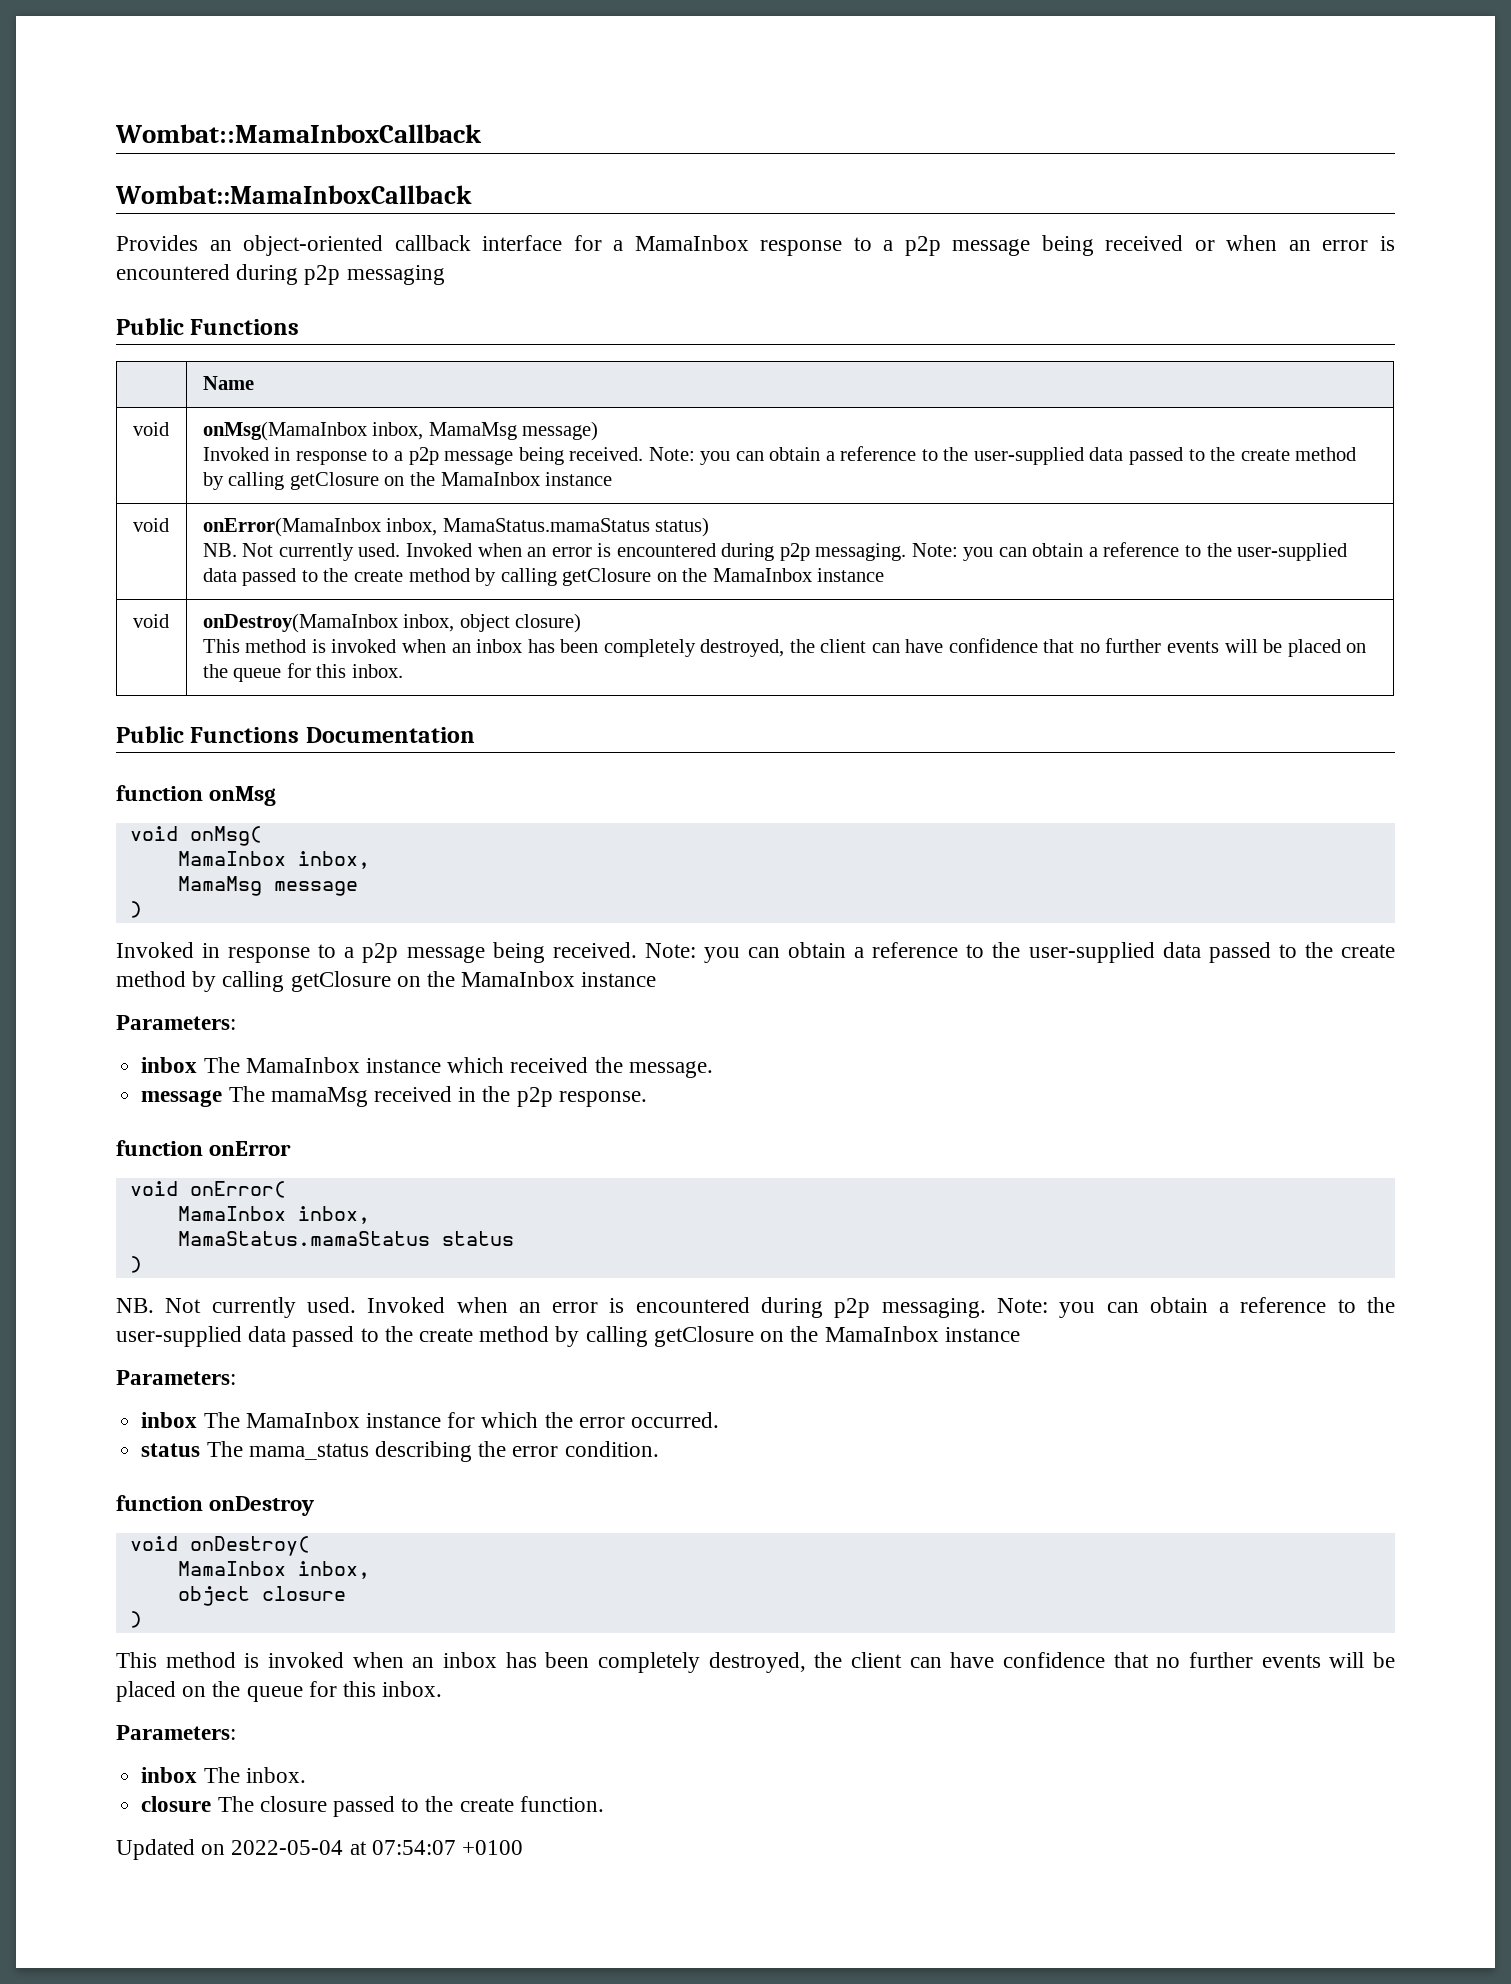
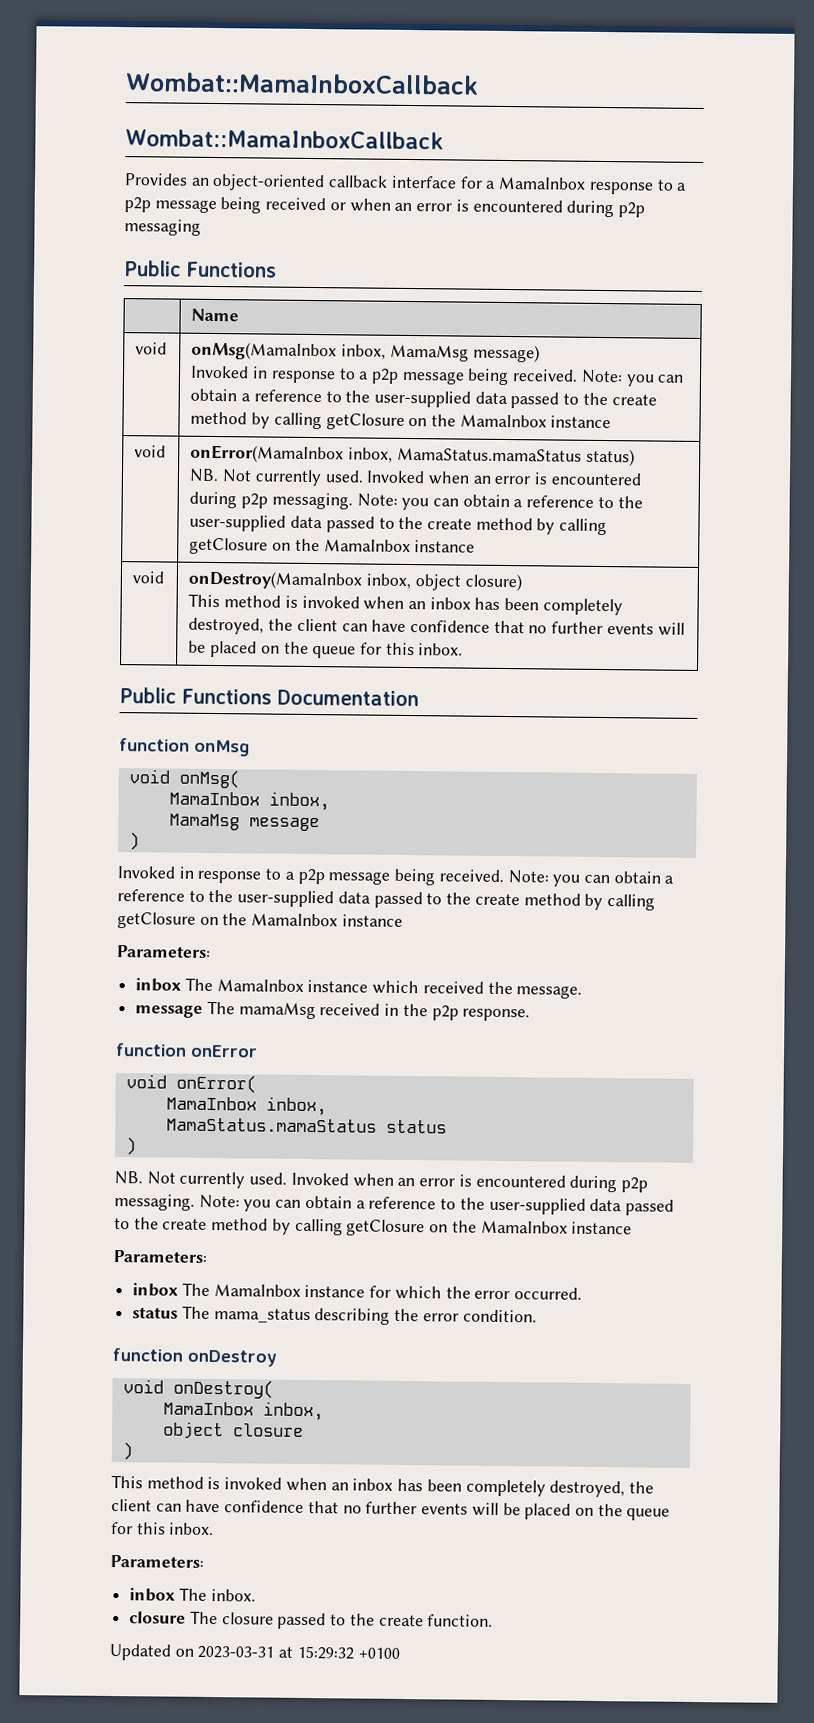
- Updated on 2022-05-04 at 07:54:07 +0100
+ Updated on 2023-03-31 at 15:29:32 +0100

